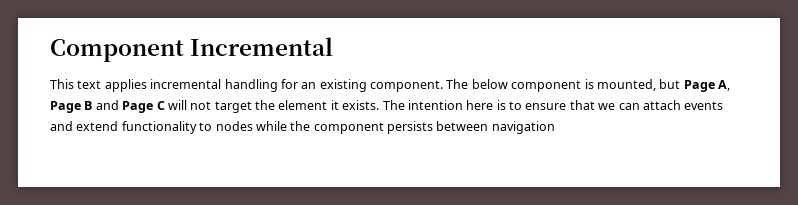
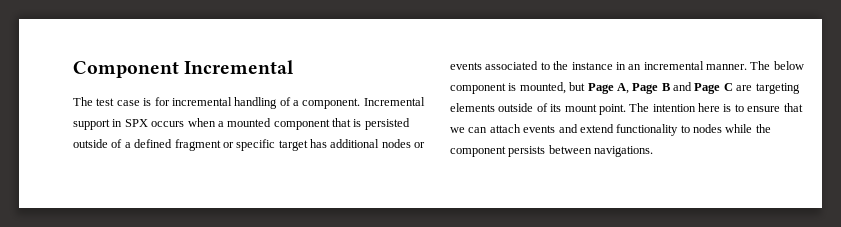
- This text applies incremental handling for an existing component.
+ The test case is for incremental handling of a component. Incremental support in SPX occurs when a mounted component that is persisted outside of a defined fragment or specific target has additional nodes or events associated to the instance in an incremental manner.
- The below component is mounted, but Page A, Page B and Page C will not target the element it exists.
+ The below component is mounted, but Page A, Page B and Page C are targeting elements outside of its mount point.
- The intention here is to ensure that we can attach events and extend functionality to nodes while the component persists between navigation
+ The intention here is to ensure that we can attach events and extend functionality to nodes while the component persists between navigations.

